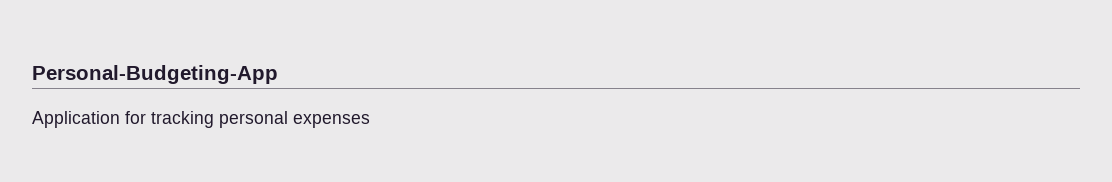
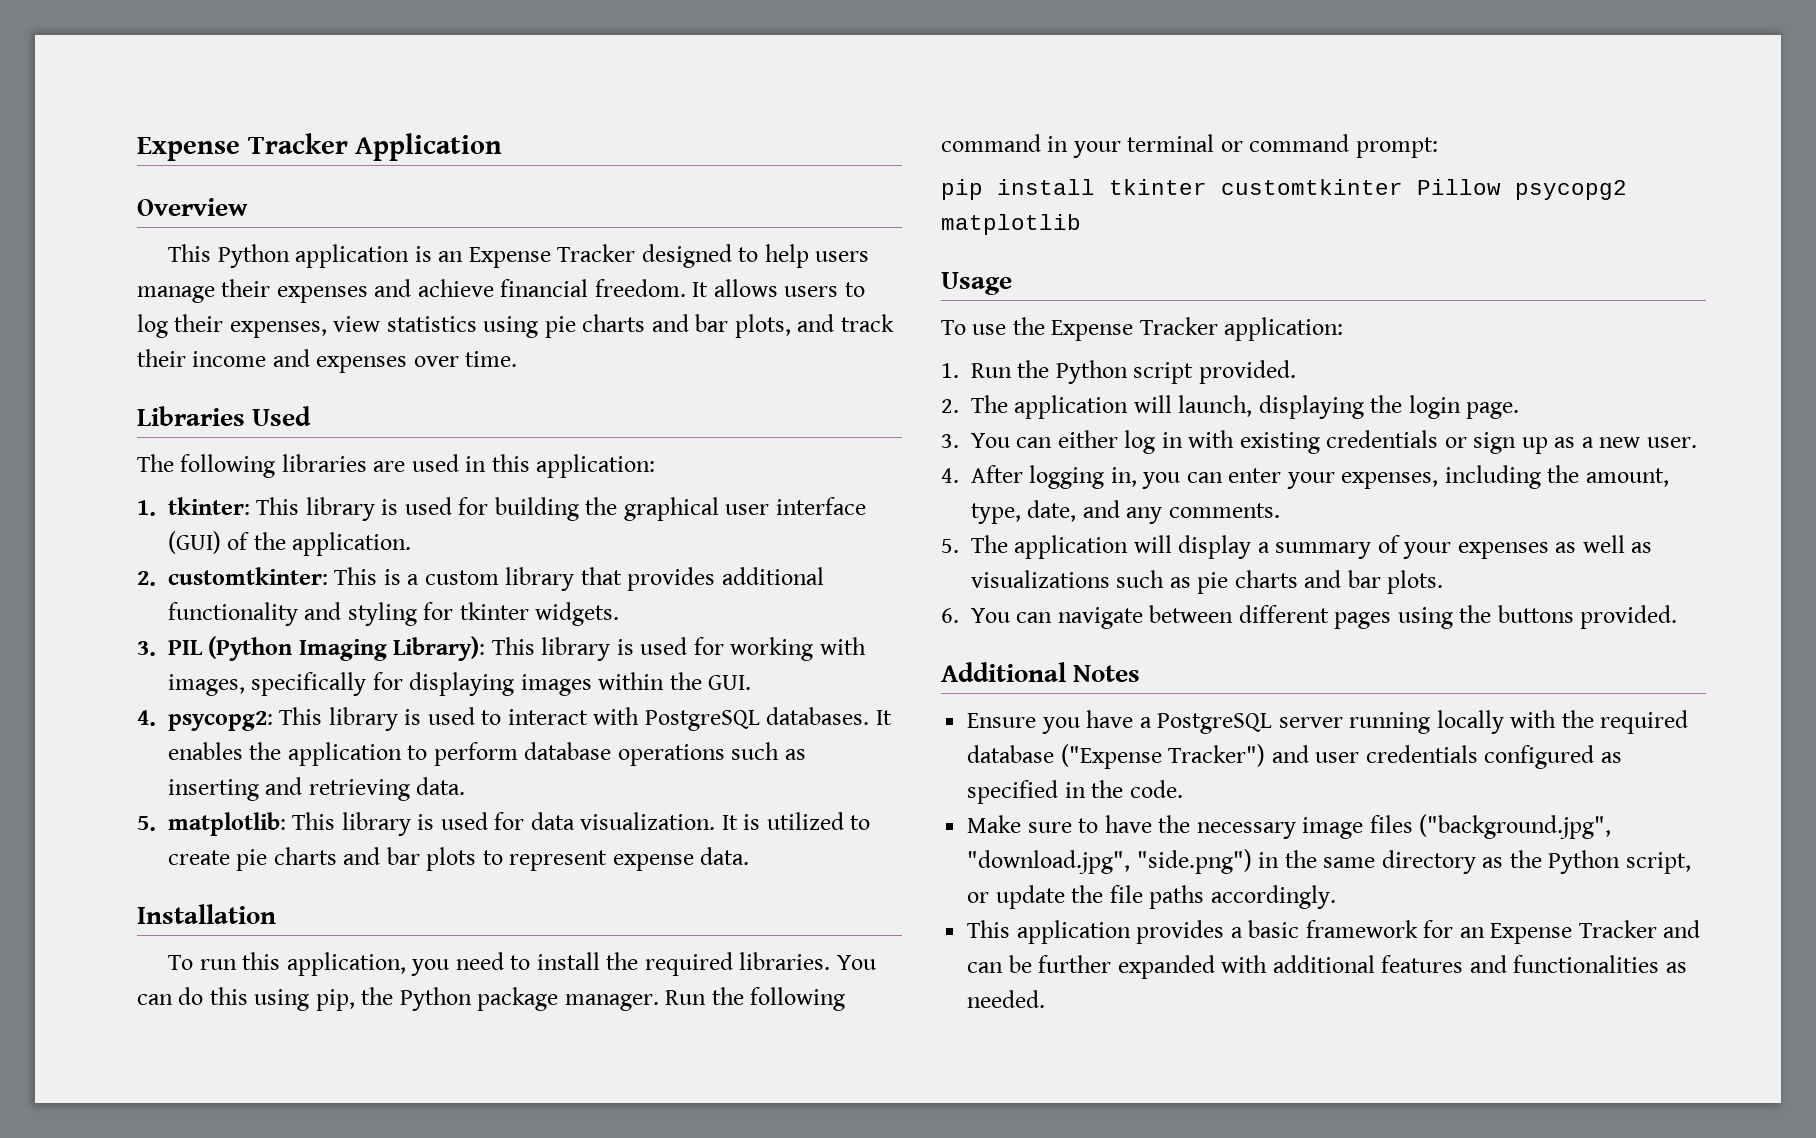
- Personal-Budgeting-App
- Application for tracking personal expenses
+ Expense Tracker Application
+ Overview
+ This Python application is an Expense Tracker designed to help users manage their expenses and achieve financial freedom. It allows users to log their expenses, view statistics using pie charts and bar plots, and track their income and expenses over time.
+ Libraries Used
+ The following libraries are used in this application:
+ 1. tkinter: This library is used for building the graphical user interface (GUI) of the application.
+ 2. customtkinter: This is a custom library that provides additional functionality and styling for tkinter widgets.
+ 3. PIL (Python Imaging Library): This library is used for working with images, specifically for displaying images within the GUI.
+ 4. psycopg2: This library is used to interact with PostgreSQL databases. It enables the application to perform database operations such as inserting and retrieving data.
+ 5. matplotlib: This library is used for data visualization. It is utilized to create pie charts and bar plots to represent expense data.
+ Installation
+ To run this application, you need to install the required libraries. You can do this using pip, the Python package manager. Run the following command in your terminal or command prompt:
+ pip install tkinter customtkinter Pillow psycopg2 matplotlib
+ Usage
+ To use the Expense Tracker application:
+ 1. Run the Python script provided.
+ 2. The application will launch, displaying the login page.
+ 3. You can either log in with existing credentials or sign up as a new user.
+ 4. After logging in, you can enter your expenses, including the amount, type, date, and any comments.
+ 5. The application will display a summary of your expenses as well as visualizations such as pie charts and bar plots.
+ 6. You can navigate between different pages using the buttons provided.
+ Additional Notes
+ Ensure you have a PostgreSQL server running locally with the required database ("Expense Tracker") and user credentials configured as specified in the code.
+ Make sure to have the necessary image files ("background.jpg", "download.jpg", "side.png") in the same directory as the Python script, or update the file paths accordingly.
+ This application provides a basic framework for an Expense Tracker and can be further expanded with additional features and functionalities as needed.

